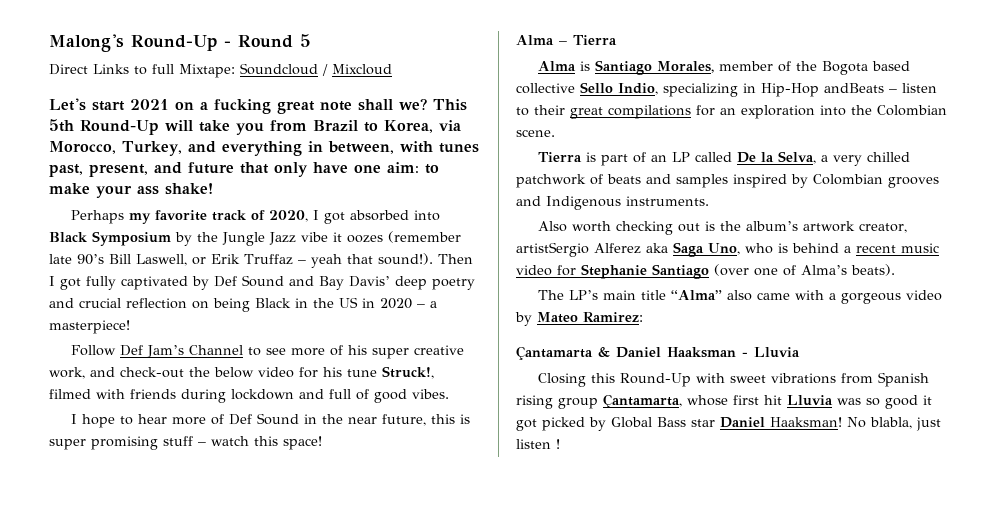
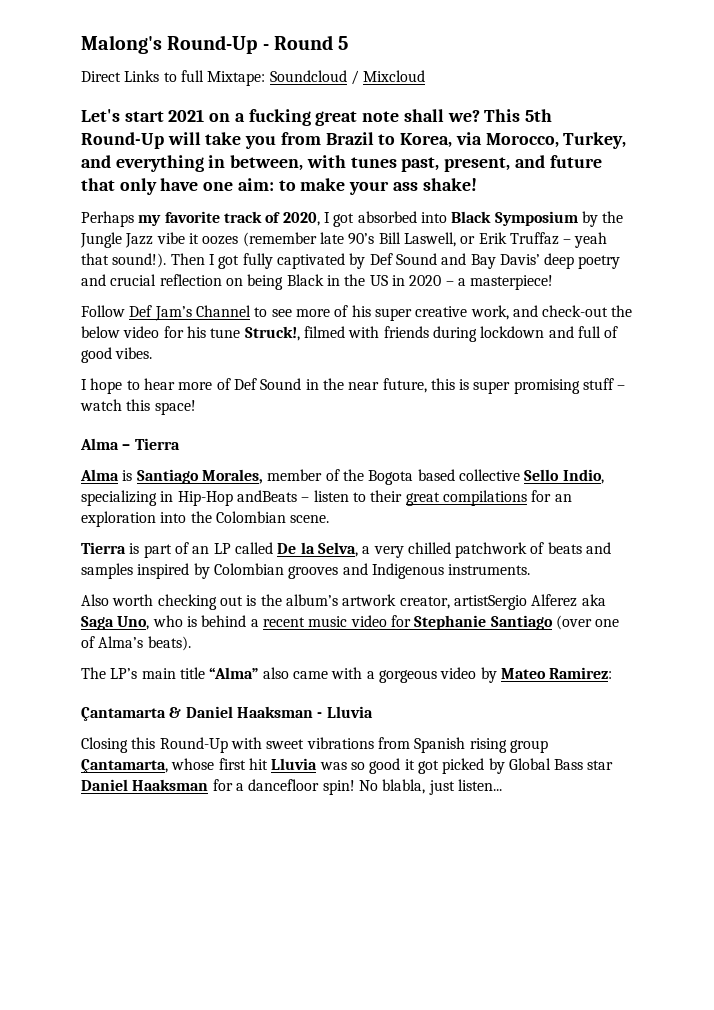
- Closing this Round-Up with sweet vibrations from Spanish rising group Çantamarta, whose first hit Lluvia was so good it got picked by Global Bass star Daniel Haaksman!
+ Closing this Round-Up with sweet vibrations from Spanish rising group Çantamarta, whose first hit Lluvia was so good it got picked by Global Bass star Daniel Haaksman for a dancefloor spin!
- No blabla, just listen !
+ No blabla, just listen...

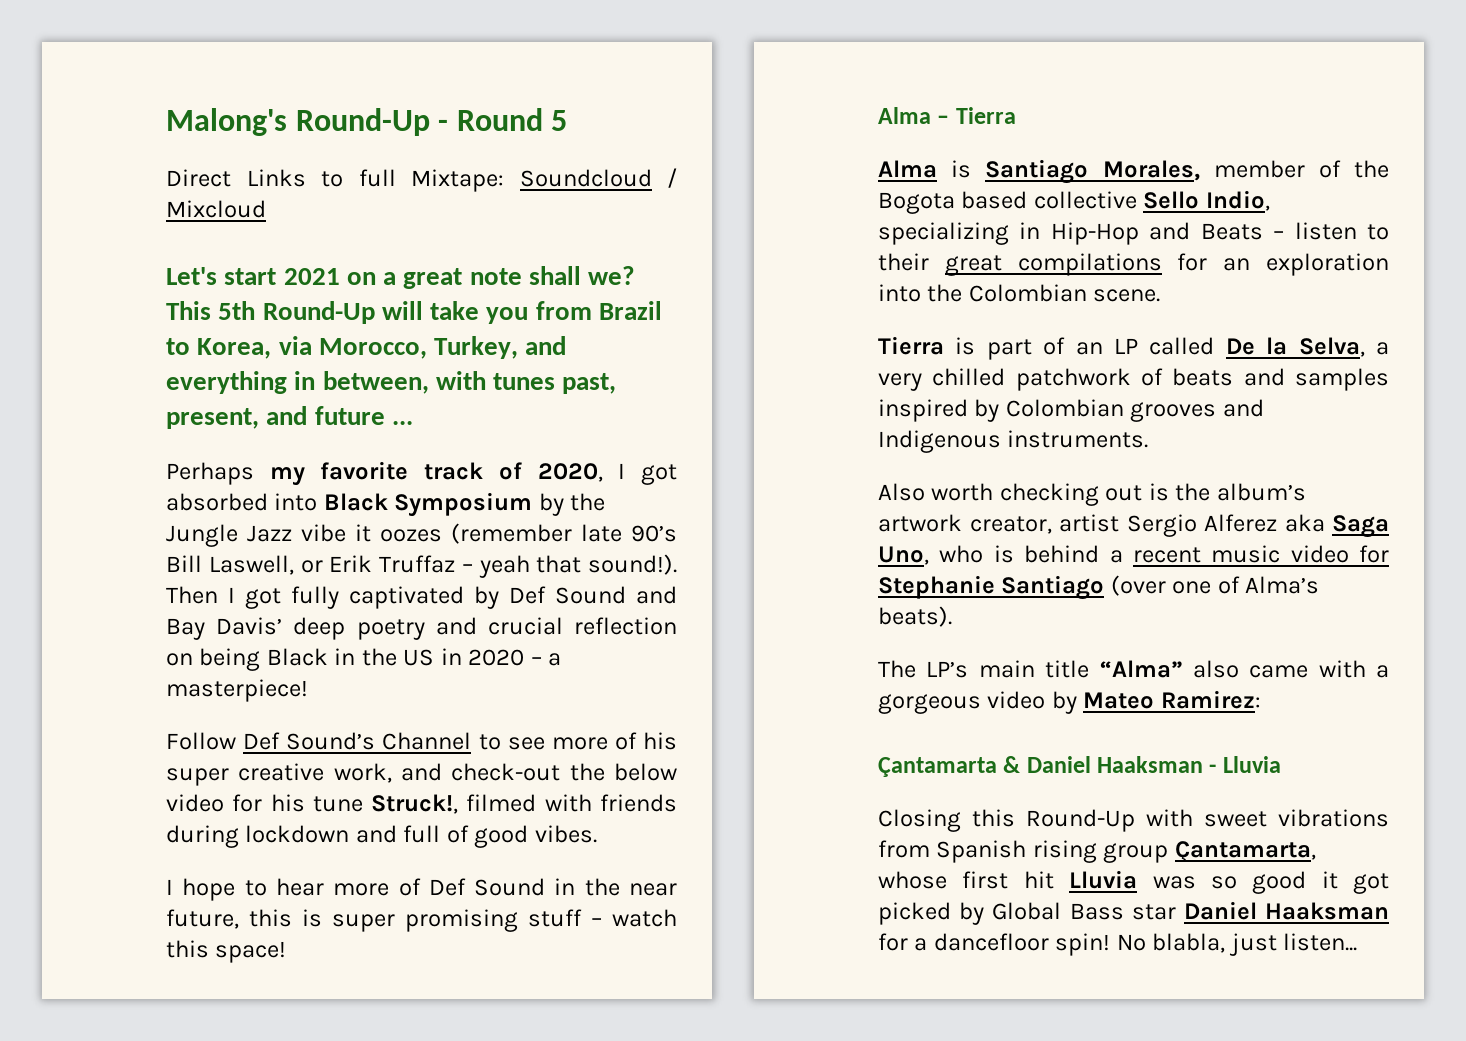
- Let's start 2021 on a fucking great note shall we?
+ Let's start 2021 on a great note shall we?
- This 5th Round-Up will take you from Brazil to Korea, via Morocco, Turkey, and everything in between, with tunes past, present, and future that only have one aim: to make your ass shake!
+ This 5th Round-Up will take you from Brazil to Korea, via Morocco, Turkey, and everything in between, with tunes past, present, and future ...
- Follow Def Jam’s Channel to see more of his super creative work, and check-out the below video for his tune Struck!, filmed with friends during lockdown and full of good vibes.
+ Follow Def Sound’s Channel to see more of his super creative work, and check-out the below video for his tune Struck!, filmed with friends during lockdown and full of good vibes.
- Alma is Santiago Morales, member of the Bogota based collective Sello Indio, specializing in Hip-Hop andBeats – listen to their great compilations for an exploration into the Colombian scene.
+ Alma is Santiago Morales, member of the Bogota based collective Sello Indio, specializing in Hip-Hop and Beats – listen to their great compilations for an exploration into the Colombian scene.
- Also worth checking out is the album’s artwork creator, artistSergio Alferez aka Saga Uno, who is behind a recent music video for Stephanie Santiago (over one of Alma’s beats).
+ Also worth checking out is the album’s artwork creator, artist Sergio Alferez aka Saga Uno, who is behind a recent music video for Stephanie Santiago (over one of Alma’s beats).

